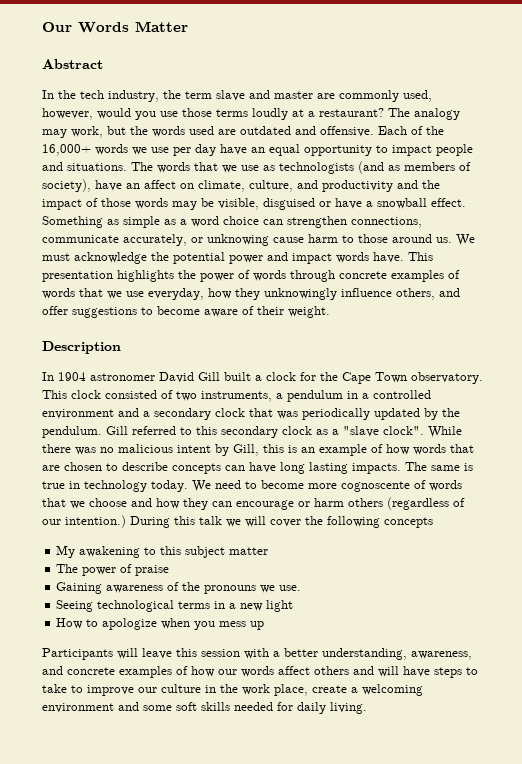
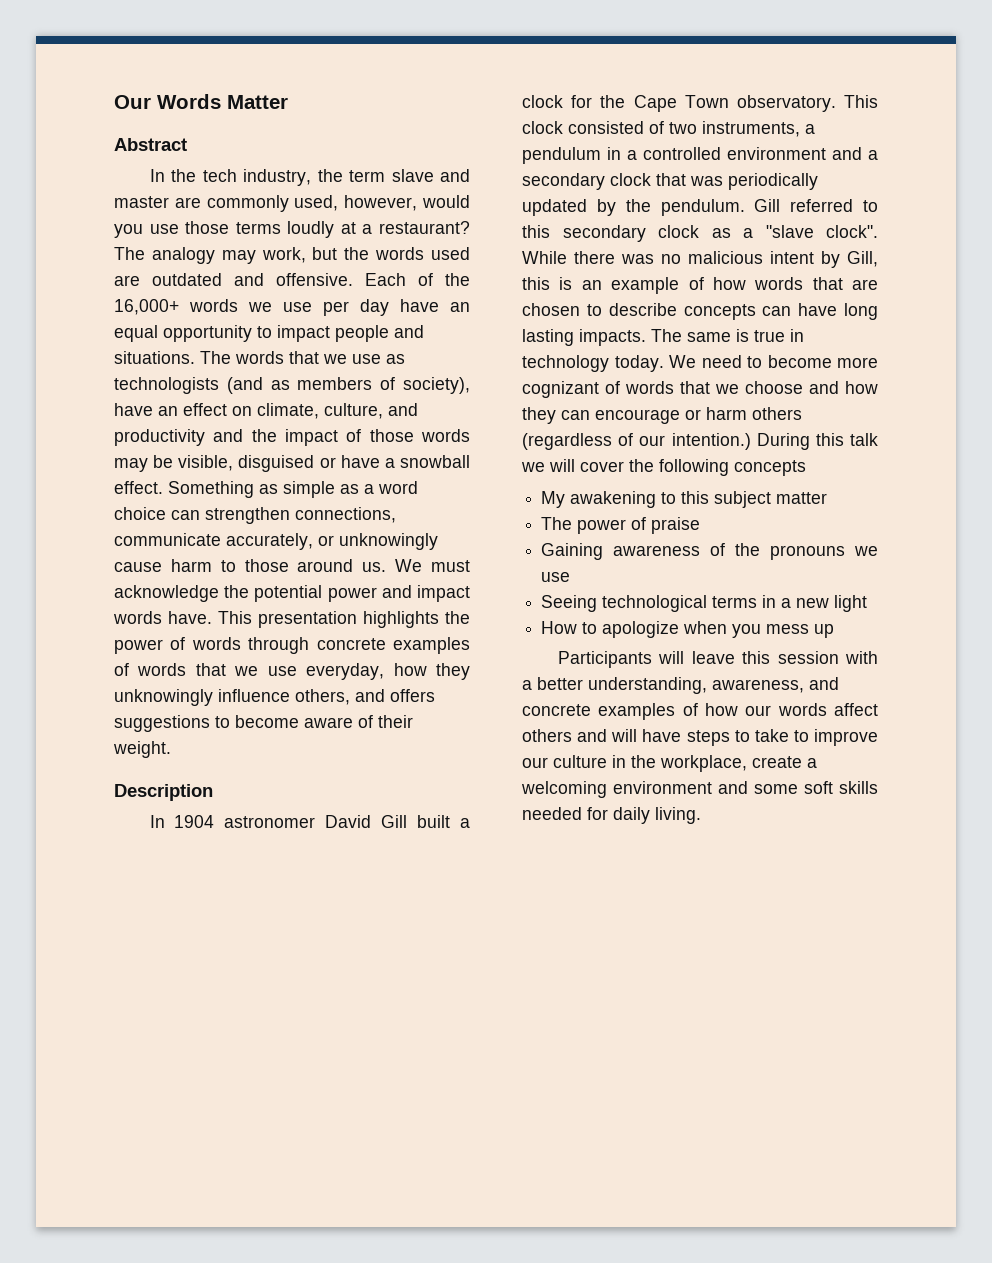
- The words that we use as technologists (and as members of society), have an affect on climate, culture, and productivity and the impact of those words may be visible, disguised or have a snowball effect.
+ The words that we use as technologists (and as members of society), have an effect on climate, culture, and productivity and the impact of those words may be visible, disguised or have a snowball effect.
- Something as simple as a word choice can strengthen connections, communicate accurately, or unknowing cause harm to those around us.
+ Something as simple as a word choice can strengthen connections, communicate accurately, or unknowingly cause harm to those around us.
- This presentation highlights the power of words through concrete examples of words that we use everyday, how they unknowingly influence others, and offer suggestions to become aware of their weight.
+ This presentation highlights the power of words through concrete examples of words that we use everyday, how they unknowingly influence others, and offers suggestions to become aware of their weight.
- We need to become more cognoscente of words that we choose and how they can encourage or harm others (regardless of our intention.)
+ We need to become more cognizant of words that we choose and how they can encourage or harm others (regardless of our intention.)
- Gaining awareness of the pronouns we use.
+ Gaining awareness of the pronouns we use
- Participants will leave this session with a better understanding, awareness, and concrete examples of how our words affect others and will have steps to take to improve our culture in the work place, create a welcoming environment and some soft skills needed for daily living.
+ Participants will leave this session with a better understanding, awareness, and concrete examples of how our words affect others and will have steps to take to improve our culture in the workplace, create a welcoming environment and some soft skills needed for daily living.

